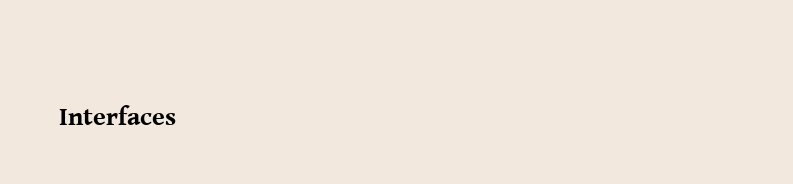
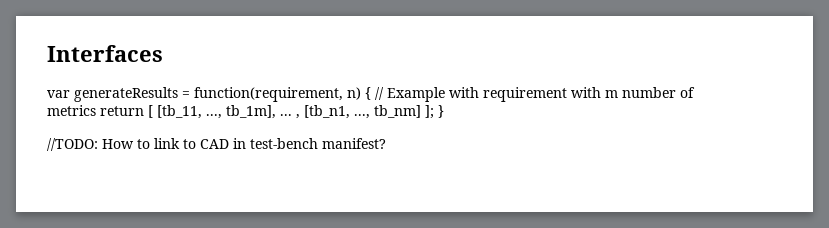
+ var generateResults = function(requirement, n) { // Example with requirement with m number of metrics return [ [tb_11, ..., tb_1m], ... , [tb_n1, ..., tb_nm] ]; }
+ //TODO: How to link to CAD in test-bench manifest?

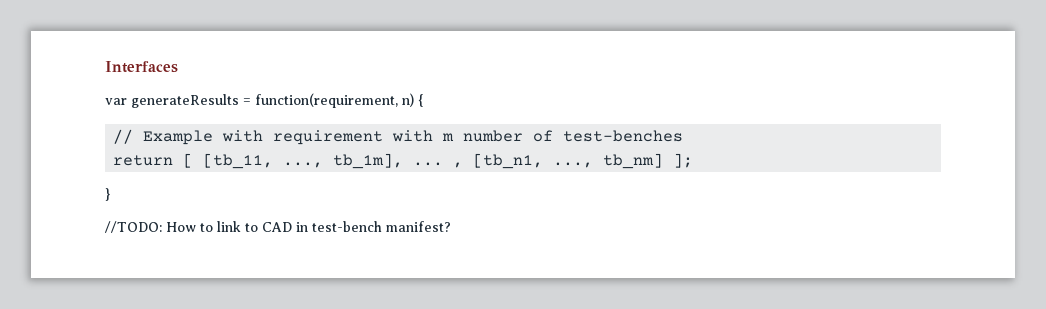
- var generateResults = function(requirement, n) { // Example with requirement with m number of metrics return [ [tb_11, ..., tb_1m], ... , [tb_n1, ..., tb_nm] ]; }
+ var generateResults = function(requirement, n) {
+ // Example with requirement with m number of test-benches
+ return [ [tb_11, ..., tb_1m], ... , [tb_n1, ..., tb_nm] ];
+ }

